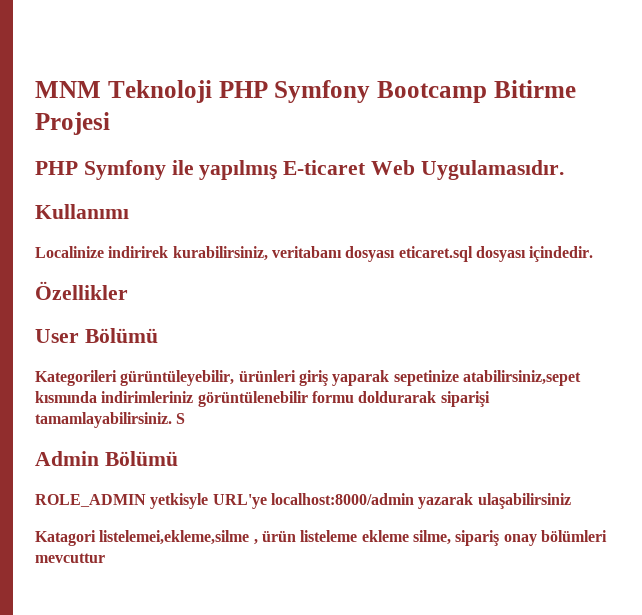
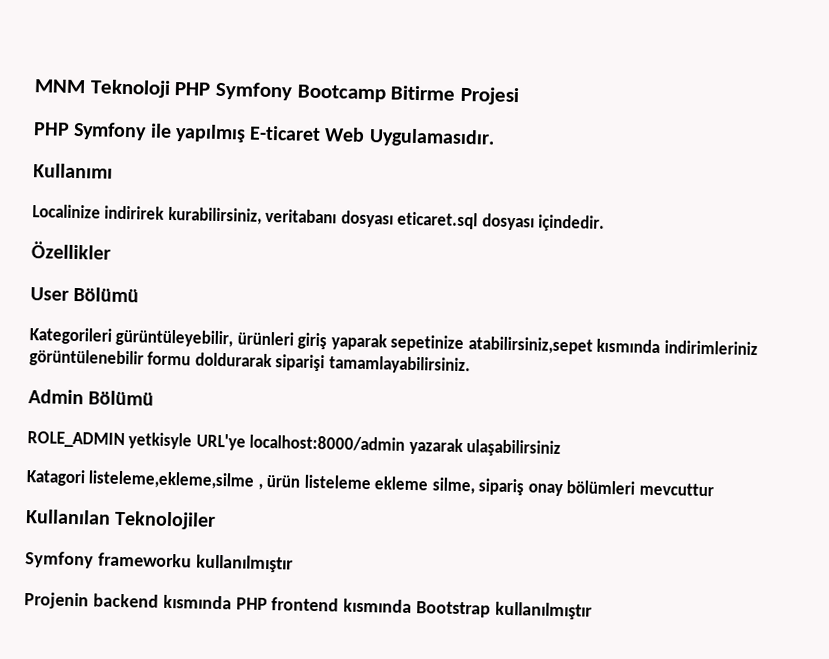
- S
- Katagori listelemei,ekleme,silme , ürün listeleme ekleme silme, sipariş onay bölümleri mevcuttur
+ Katagori listeleme,ekleme,silme , ürün listeleme ekleme silme, sipariş onay bölümleri mevcuttur
+ Kullanılan Teknolojiler
+ Symfony frameworku kullanılmıştır
+ Projenin backend kısmında PHP frontend kısmında Bootstrap kullanılmıştır

